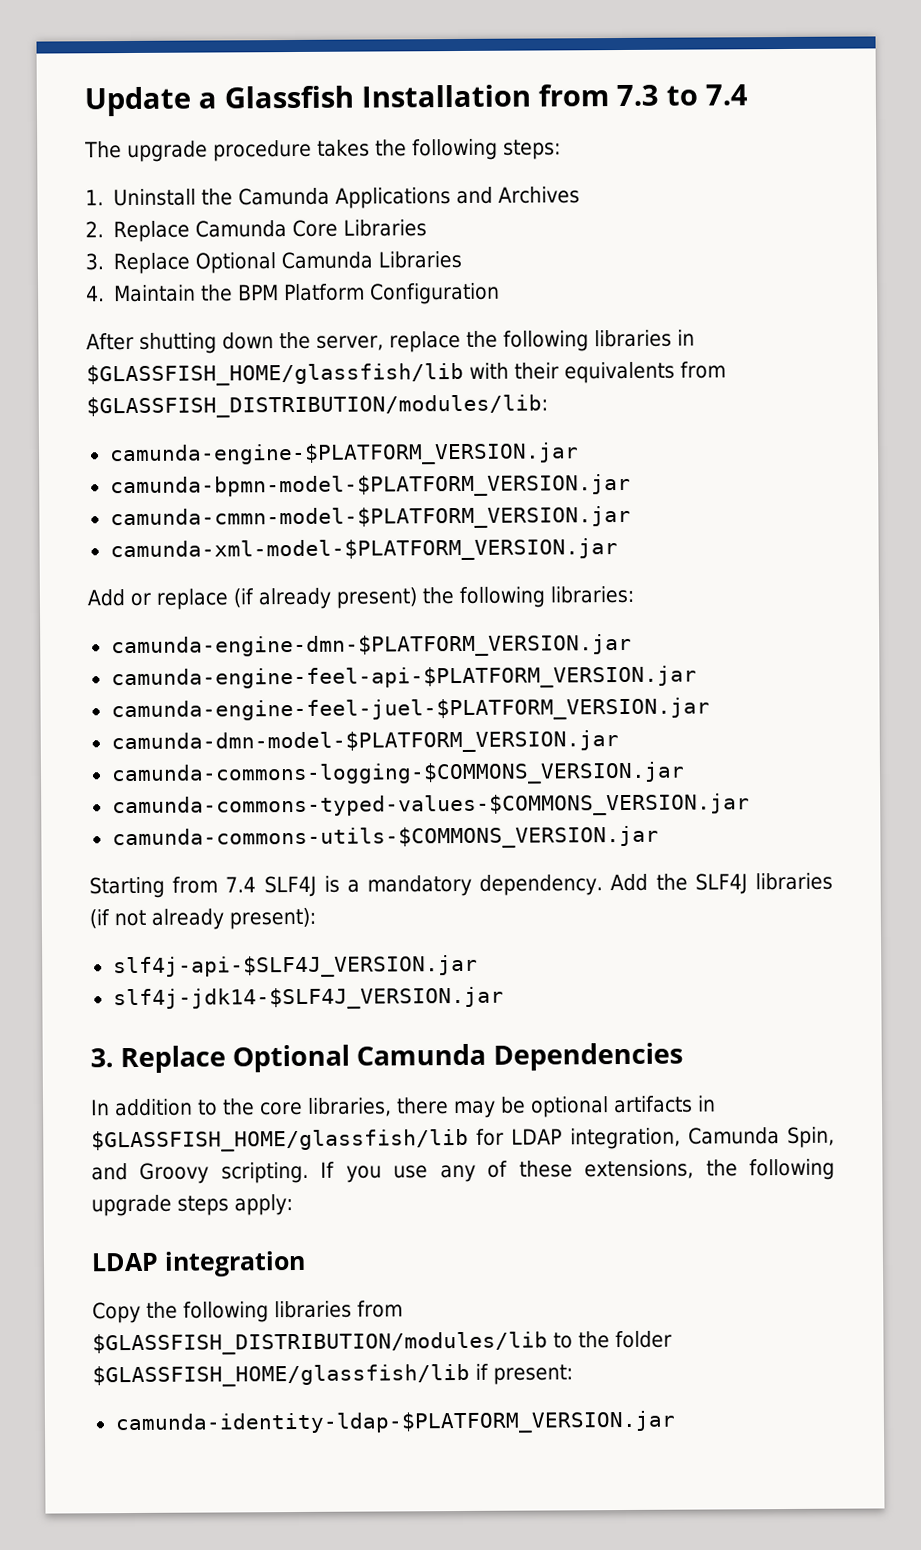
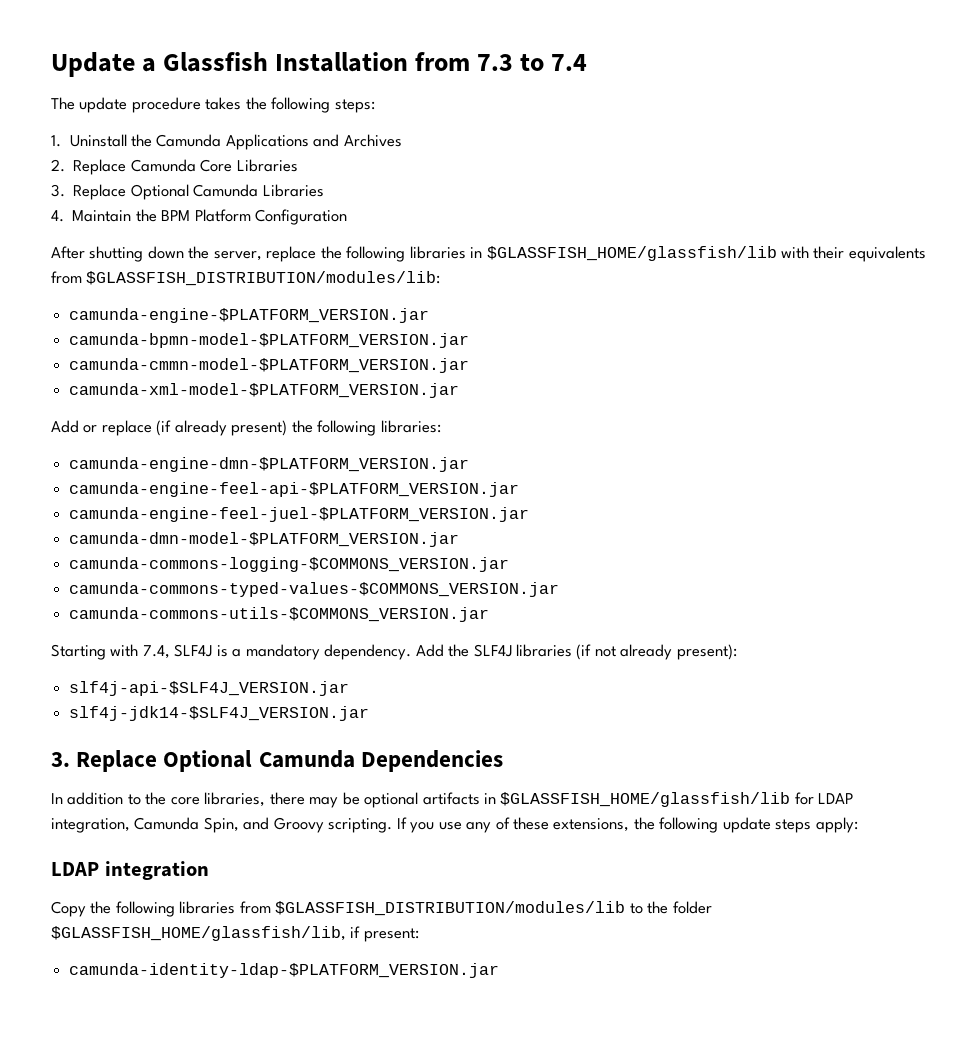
- The upgrade procedure takes the following steps:
+ The update procedure takes the following steps:
- Starting from 7.4 SLF4J is a mandatory dependency.
+ Starting with 7.4, SLF4J is a mandatory dependency.
- If you use any of these extensions, the following upgrade steps apply:
+ If you use any of these extensions, the following update steps apply:
- Copy the following libraries from $GLASSFISH_DISTRIBUTION/modules/lib to the folder $GLASSFISH_HOME/glassfish/lib if present:
+ Copy the following libraries from $GLASSFISH_DISTRIBUTION/modules/lib to the folder $GLASSFISH_HOME/glassfish/lib, if present:

